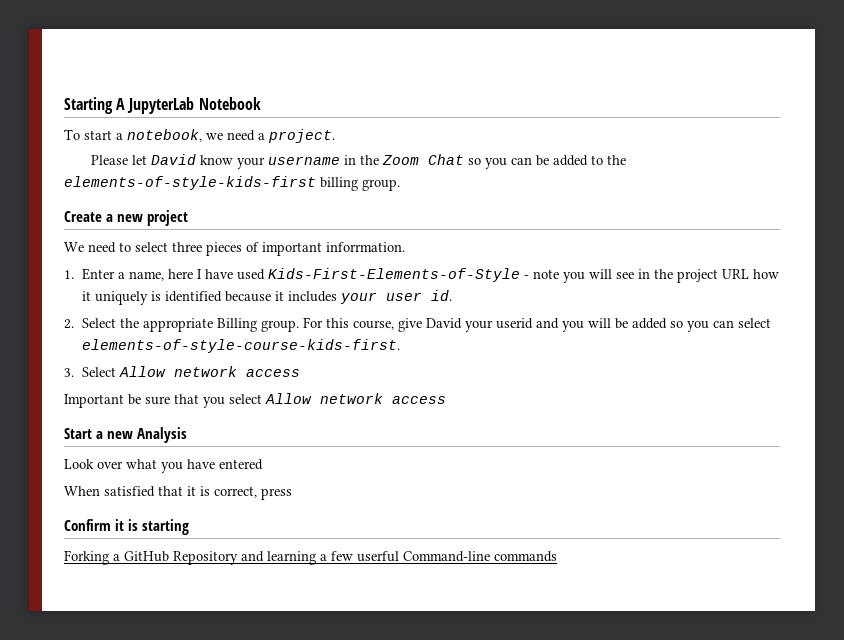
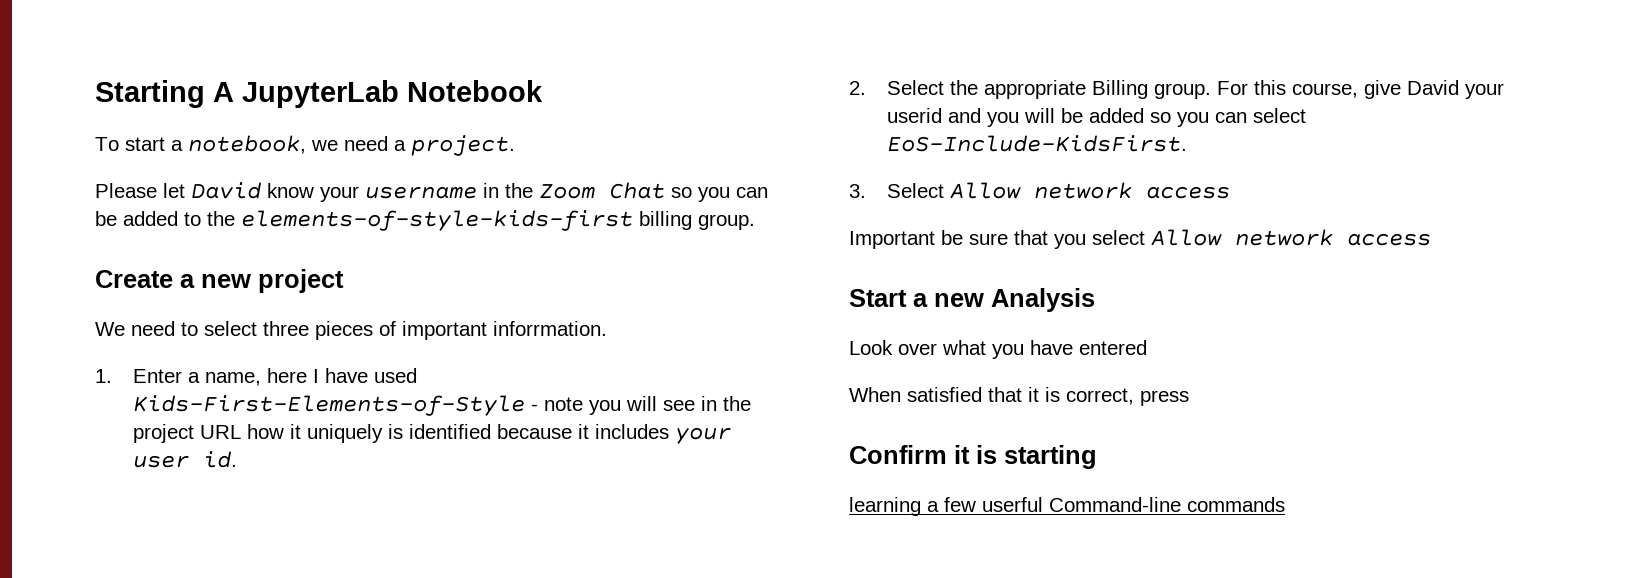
- For this course, give David your userid and you will be added so you can select elements-of-style-course-kids-first.
+ For this course, give David your userid and you will be added so you can select EoS-Include-KidsFirst.
- Forking a GitHub Repository and learning a few userful Command-line commands
+ learning a few userful Command-line commands

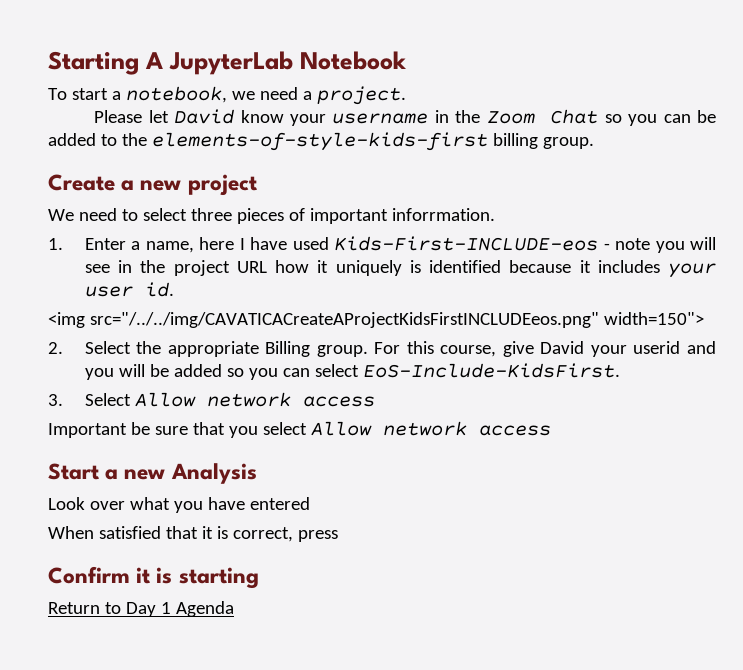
- 1. Enter a name, here I have used Kids-First-Elements-of-Style - note you will see in the project URL how it uniquely is identified because it includes your user id.
+ 1. Enter a name, here I have used Kids-First-INCLUDE-eos - note you will see in the project URL how it uniquely is identified because it includes your user id.
+ <img src="/../../img/CAVATICACreateAProjectKidsFirstINCLUDEeos.png" width=150">
- learning a few userful Command-line commands
+ Return to Day 1 Agenda

